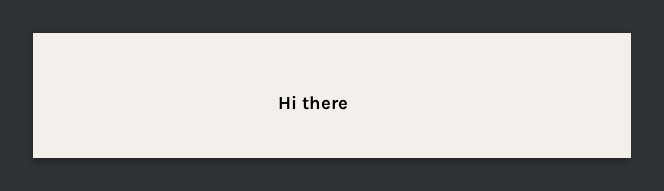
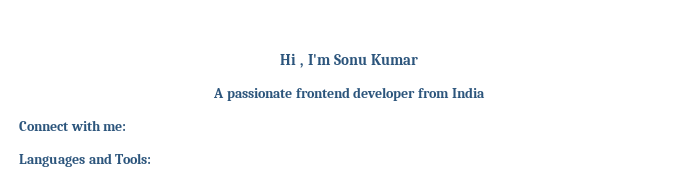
- Hi there
+ Hi , I'm Sonu Kumar
+ A passionate frontend developer from India
+ Connect with me:
+ Languages and Tools:

